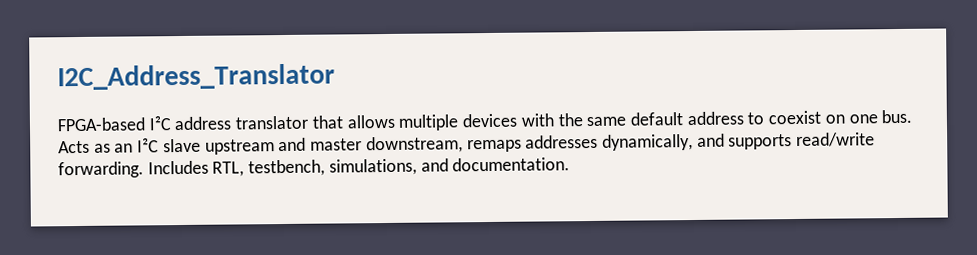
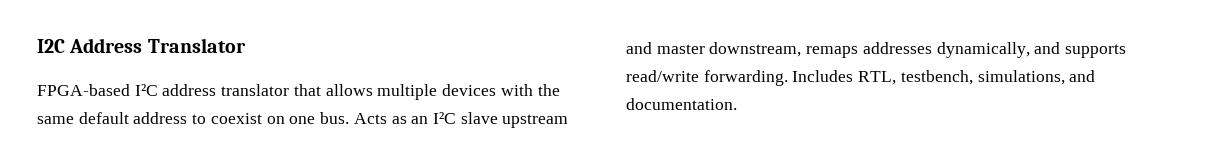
- I2C_Address_Translator
+ I2C Address Translator

